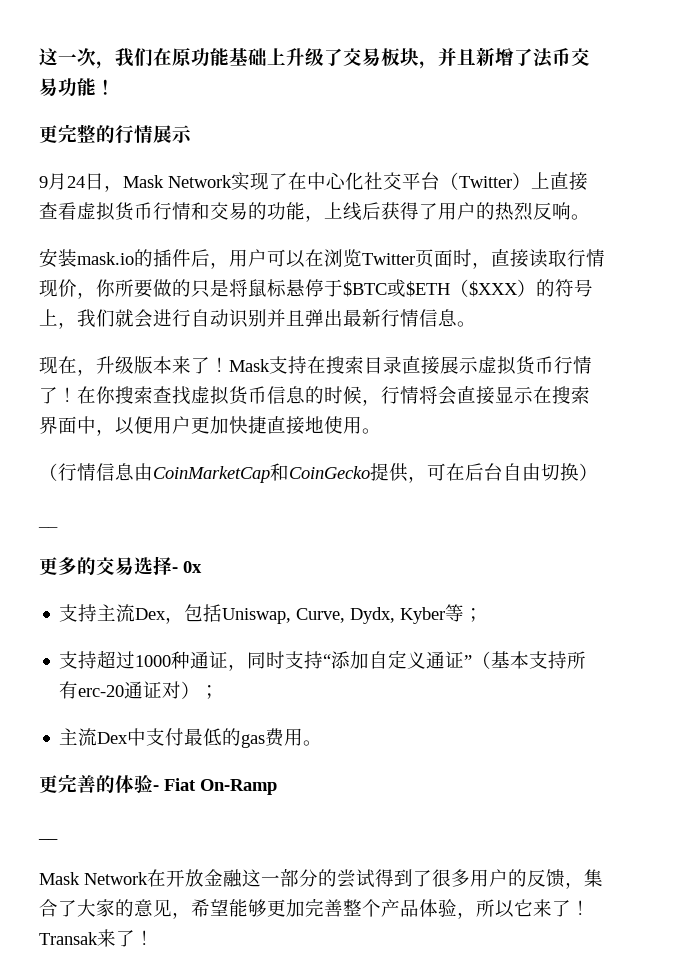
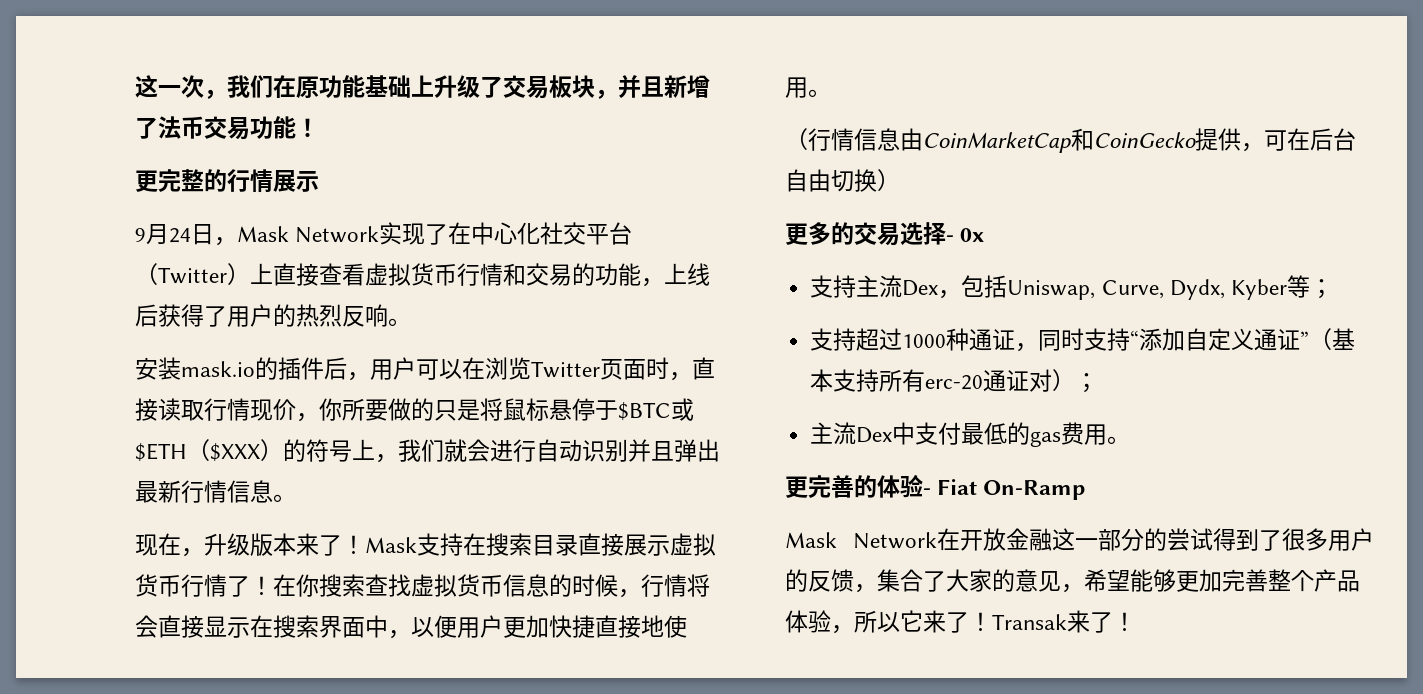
  （行情信息由CoinMarketCap和CoinGecko提供，可在后台自由切换）
- __
  更完善的体验- Fiat On-Ramp
- __

